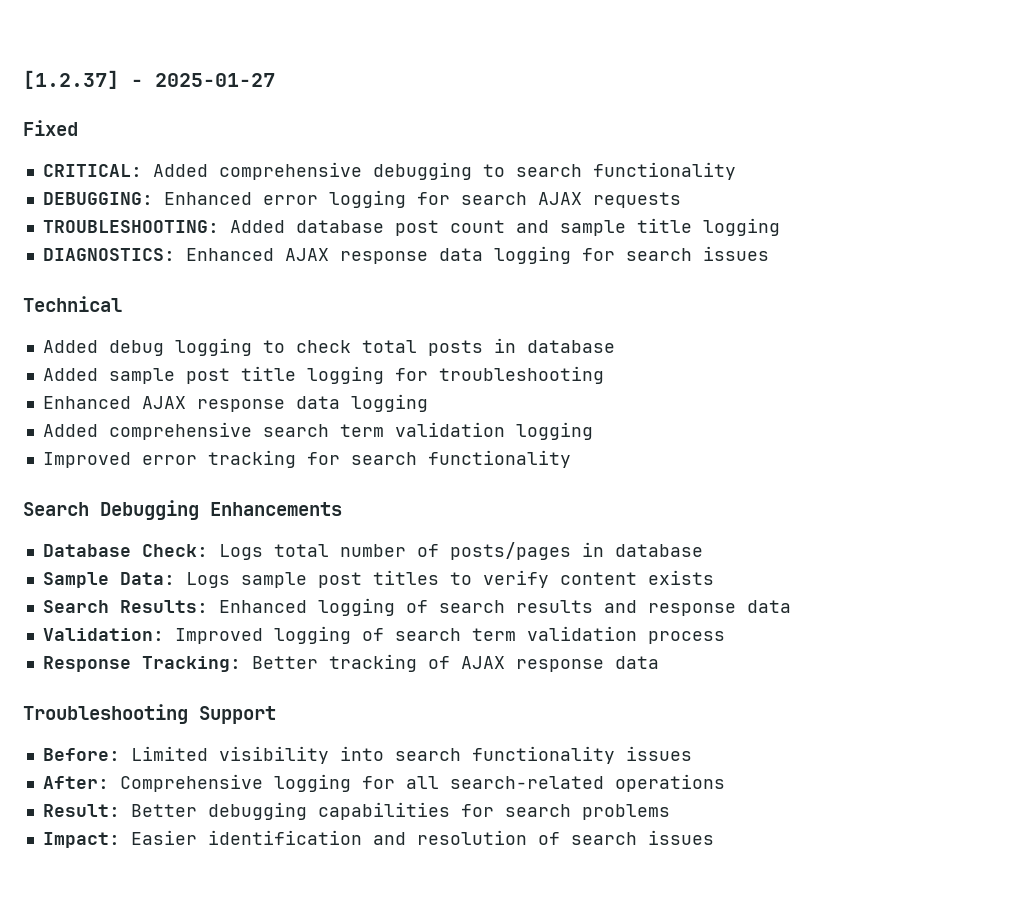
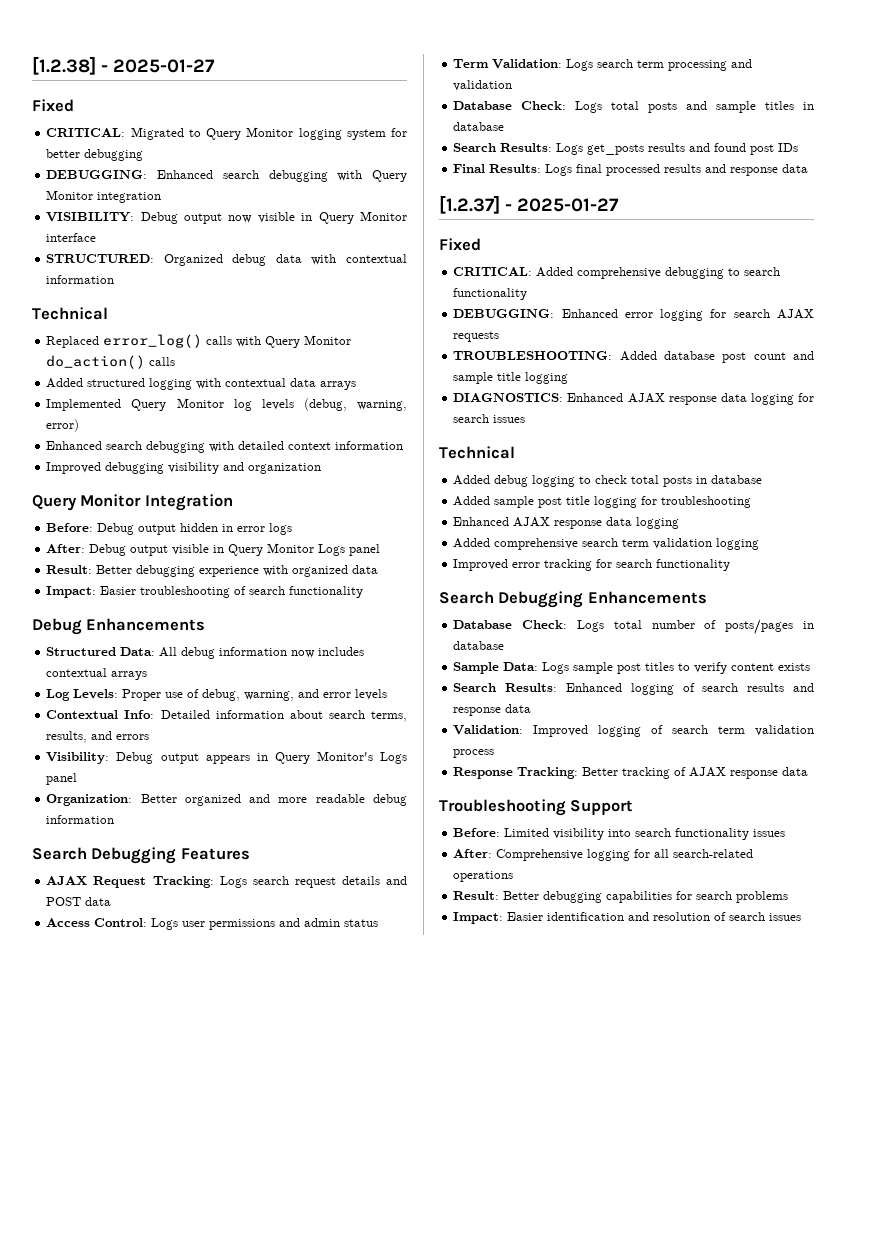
+ [1.2.38] - 2025-01-27
+ Fixed
+ CRITICAL: Migrated to Query Monitor logging system for better debugging
+ DEBUGGING: Enhanced search debugging with Query Monitor integration
+ VISIBILITY: Debug output now visible in Query Monitor interface
+ STRUCTURED: Organized debug data with contextual information
+ Technical
+ Replaced error_log() calls with Query Monitor do_action() calls
+ Added structured logging with contextual data arrays
+ Implemented Query Monitor log levels (debug, warning, error)
+ Enhanced search debugging with detailed context information
+ Improved debugging visibility and organization
+ Query Monitor Integration
+ Before: Debug output hidden in error logs
+ After: Debug output visible in Query Monitor Logs panel
+ Result: Better debugging experience with organized data
+ Impact: Easier troubleshooting of search functionality
+ Debug Enhancements
+ Structured Data: All debug information now includes contextual arrays
+ Log Levels: Proper use of debug, warning, and error levels
+ Contextual Info: Detailed information about search terms, results, and errors
+ Visibility: Debug output appears in Query Monitor's Logs panel
+ Organization: Better organized and more readable debug information
+ Search Debugging Features
+ AJAX Request Tracking: Logs search request details and POST data
+ Access Control: Logs user permissions and admin status
+ Term Validation: Logs search term processing and validation
+ Database Check: Logs total posts and sample titles in database
+ Search Results: Logs get_posts results and found post IDs
+ Final Results: Logs final processed results and response data

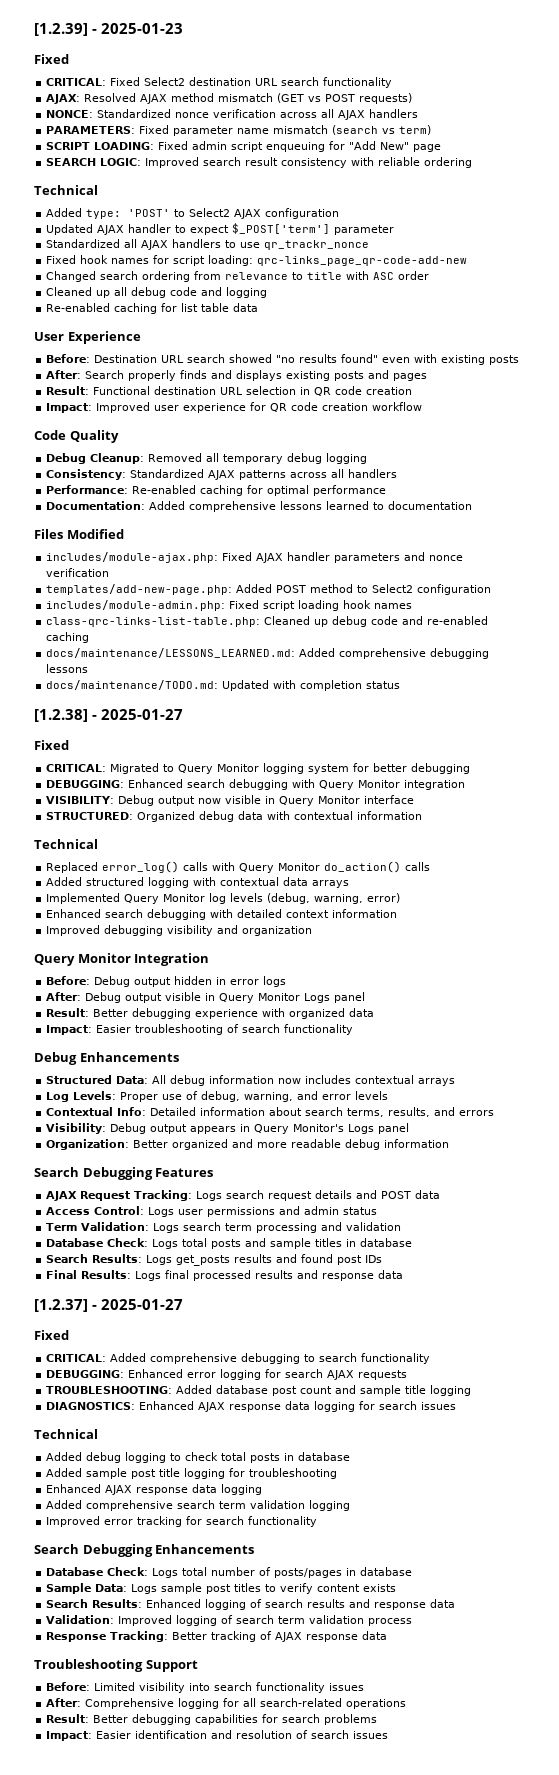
+ [1.2.39] - 2025-01-23
+ Fixed
+ CRITICAL: Fixed Select2 destination URL search functionality
+ AJAX: Resolved AJAX method mismatch (GET vs POST requests)
+ NONCE: Standardized nonce verification across all AJAX handlers
+ PARAMETERS: Fixed parameter name mismatch (search vs term)
+ SCRIPT LOADING: Fixed admin script enqueuing for "Add New" page
+ SEARCH LOGIC: Improved search result consistency with reliable ordering
+ Technical
+ Added type: 'POST' to Select2 AJAX configuration
+ Updated AJAX handler to expect $_POST['term'] parameter
+ Standardized all AJAX handlers to use qr_trackr_nonce
+ Fixed hook names for script loading: qrc-links_page_qr-code-add-new
+ Changed search ordering from relevance to title with ASC order
+ Cleaned up all debug code and logging
+ Re-enabled caching for list table data
+ User Experience
+ Before: Destination URL search showed "no results found" even with existing posts
+ After: Search properly finds and displays existing posts and pages
+ Result: Functional destination URL selection in QR code creation
+ Impact: Improved user experience for QR code creation workflow
+ Code Quality
+ Debug Cleanup: Removed all temporary debug logging
+ Consistency: Standardized AJAX patterns across all handlers
+ Performance: Re-enabled caching for optimal performance
+ Documentation: Added comprehensive lessons learned to documentation
+ Files Modified
+ includes/module-ajax.php: Fixed AJAX handler parameters and nonce verification
+ templates/add-new-page.php: Added POST method to Select2 configuration
+ includes/module-admin.php: Fixed script loading hook names
+ class-qrc-links-list-table.php: Cleaned up debug code and re-enabled caching
+ docs/maintenance/LESSONS_LEARNED.md: Added comprehensive debugging lessons
+ docs/maintenance/TODO.md: Updated with completion status

